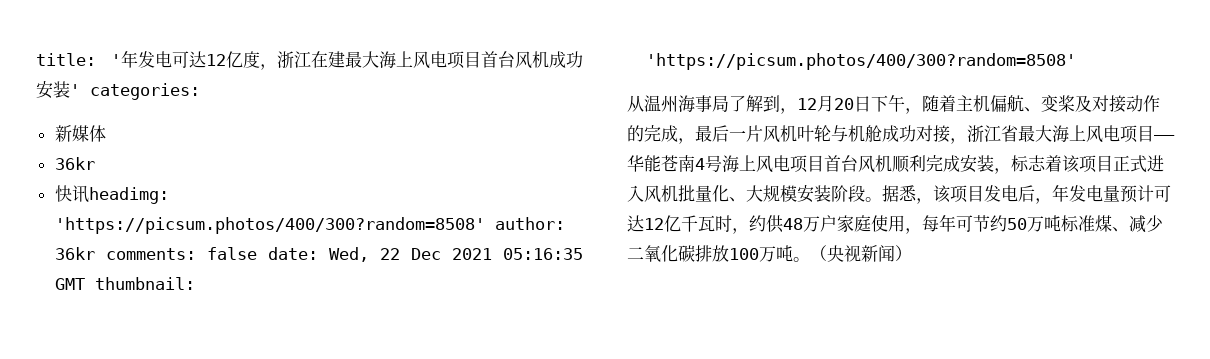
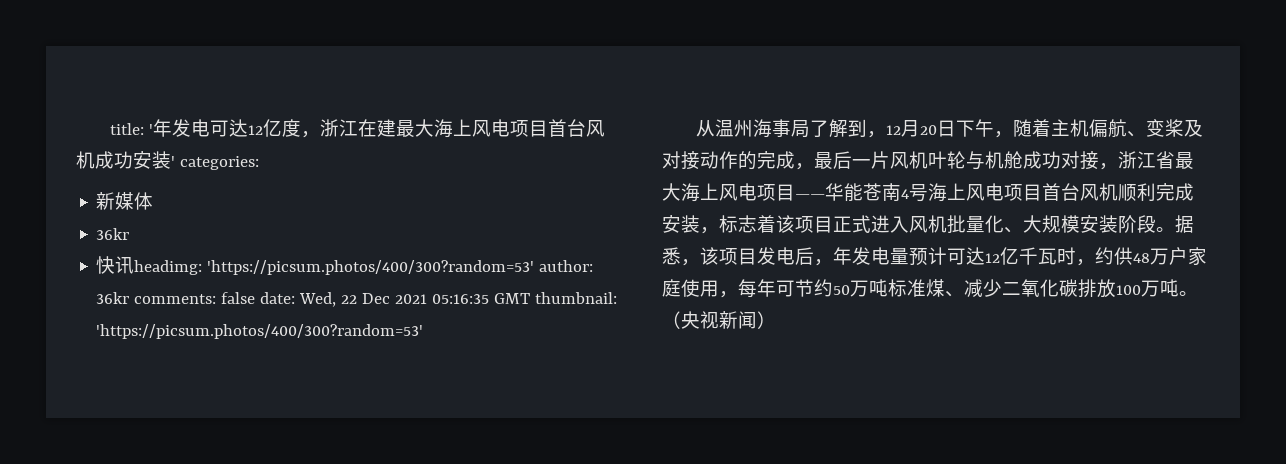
- 快讯headimg: 'https://picsum.photos/400/300?random=8508' author: 36kr comments: false date: Wed, 22 Dec 2021 05:16:35 GMT thumbnail: 'https://picsum.photos/400/300?random=8508'
+ 快讯headimg: 'https://picsum.photos/400/300?random=53' author: 36kr comments: false date: Wed, 22 Dec 2021 05:16:35 GMT thumbnail: 'https://picsum.photos/400/300?random=53'

